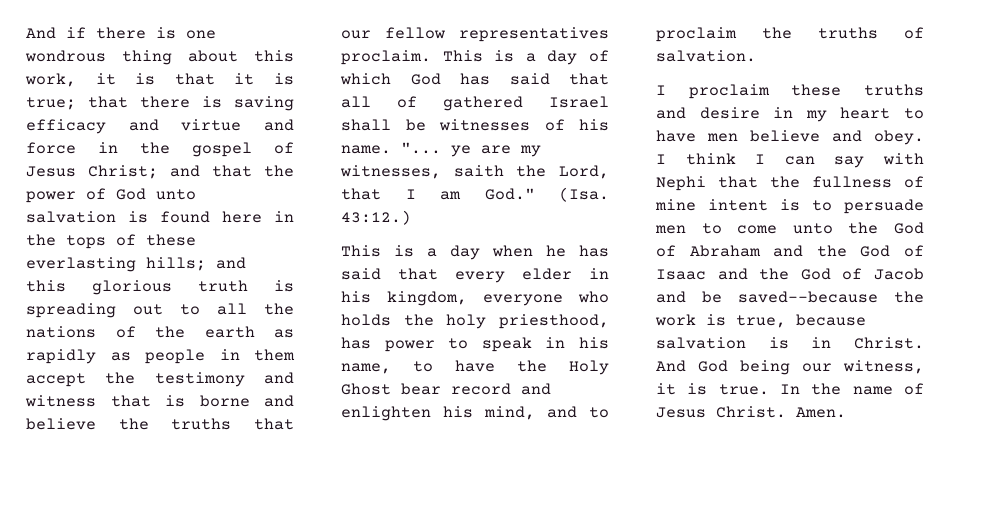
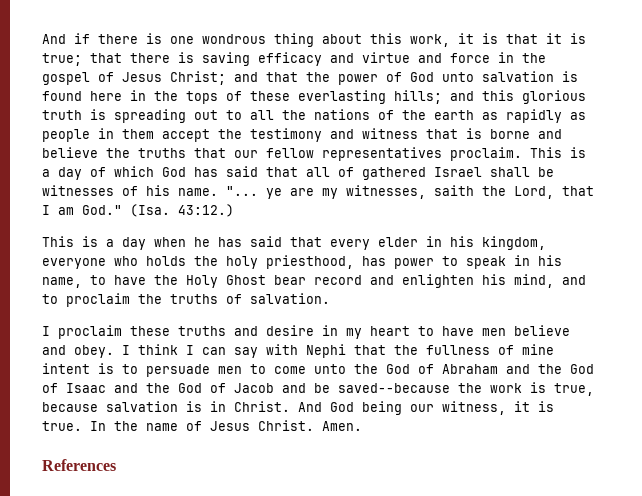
+ References

